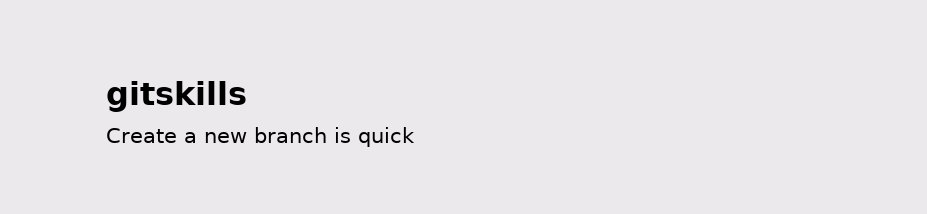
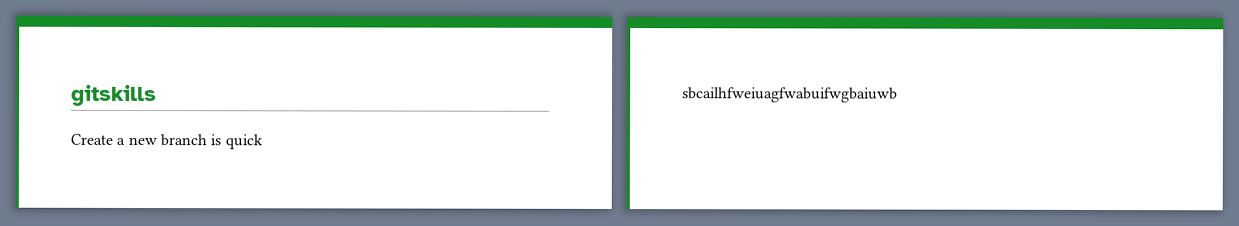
+ sbcailhfweiuagfwabuifwgbaiuwb

